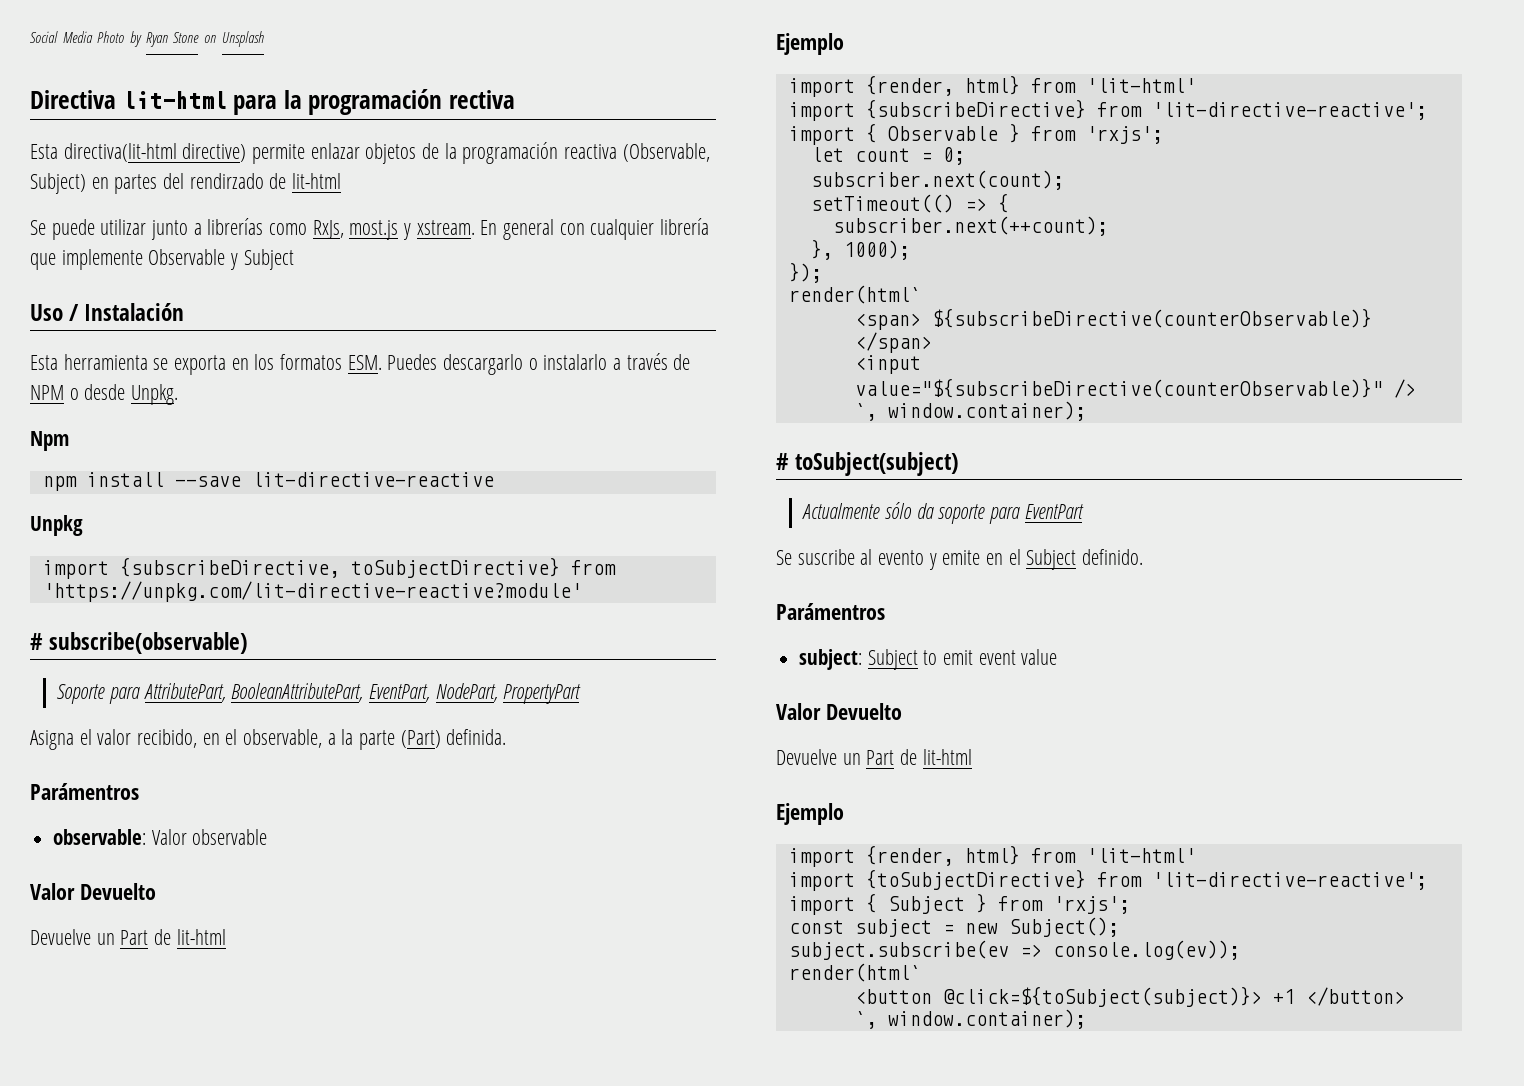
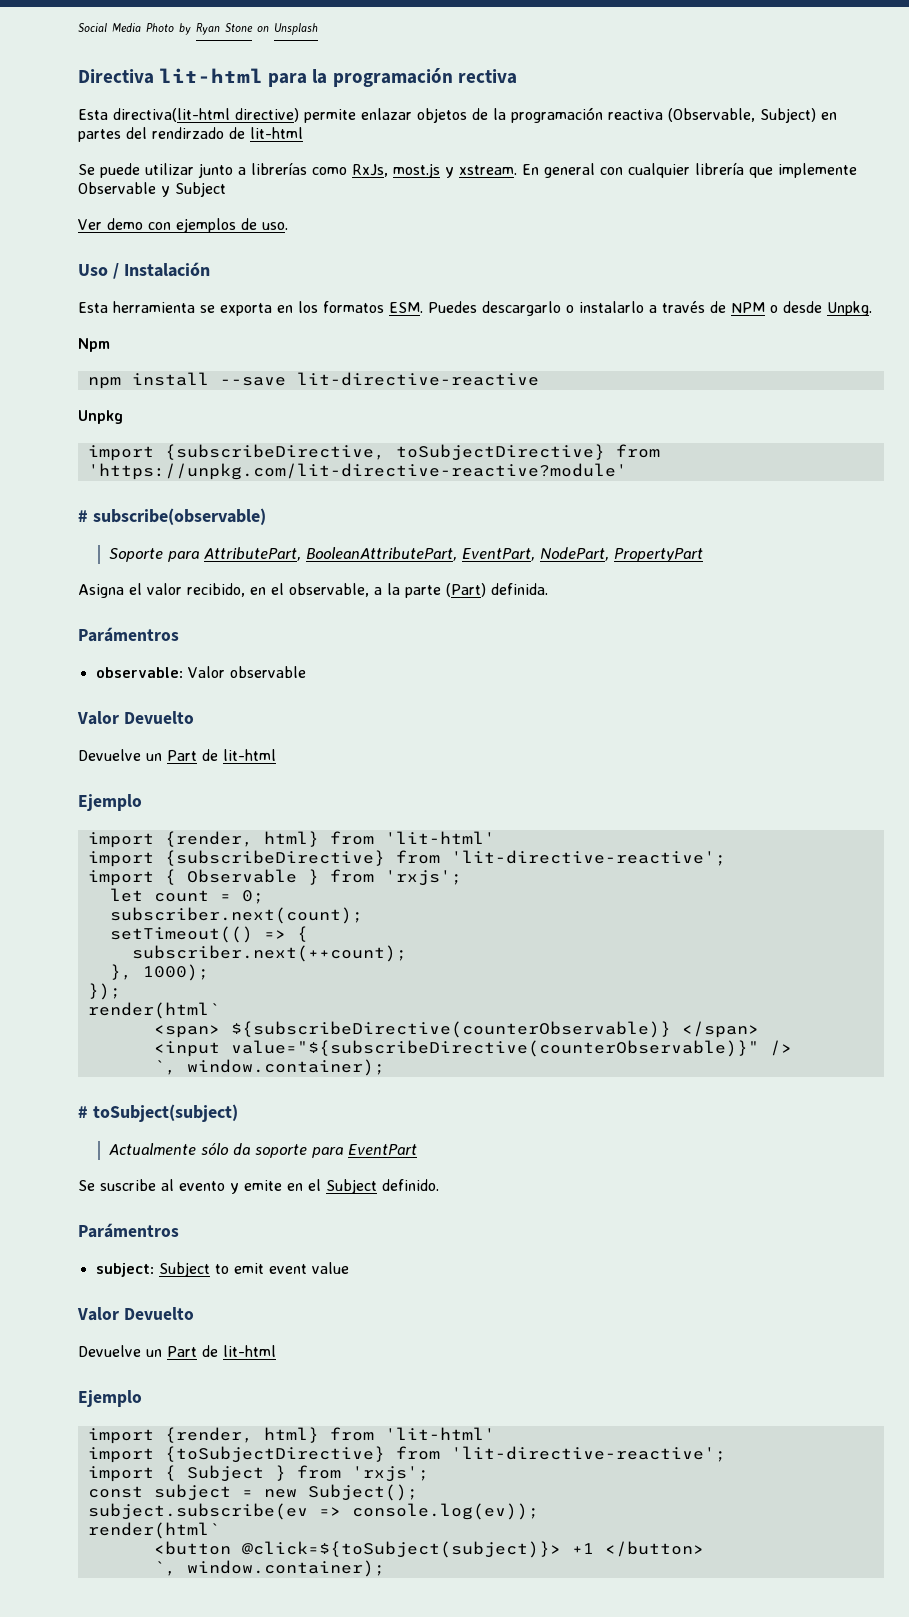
+ Ver demo con ejemplos de uso.

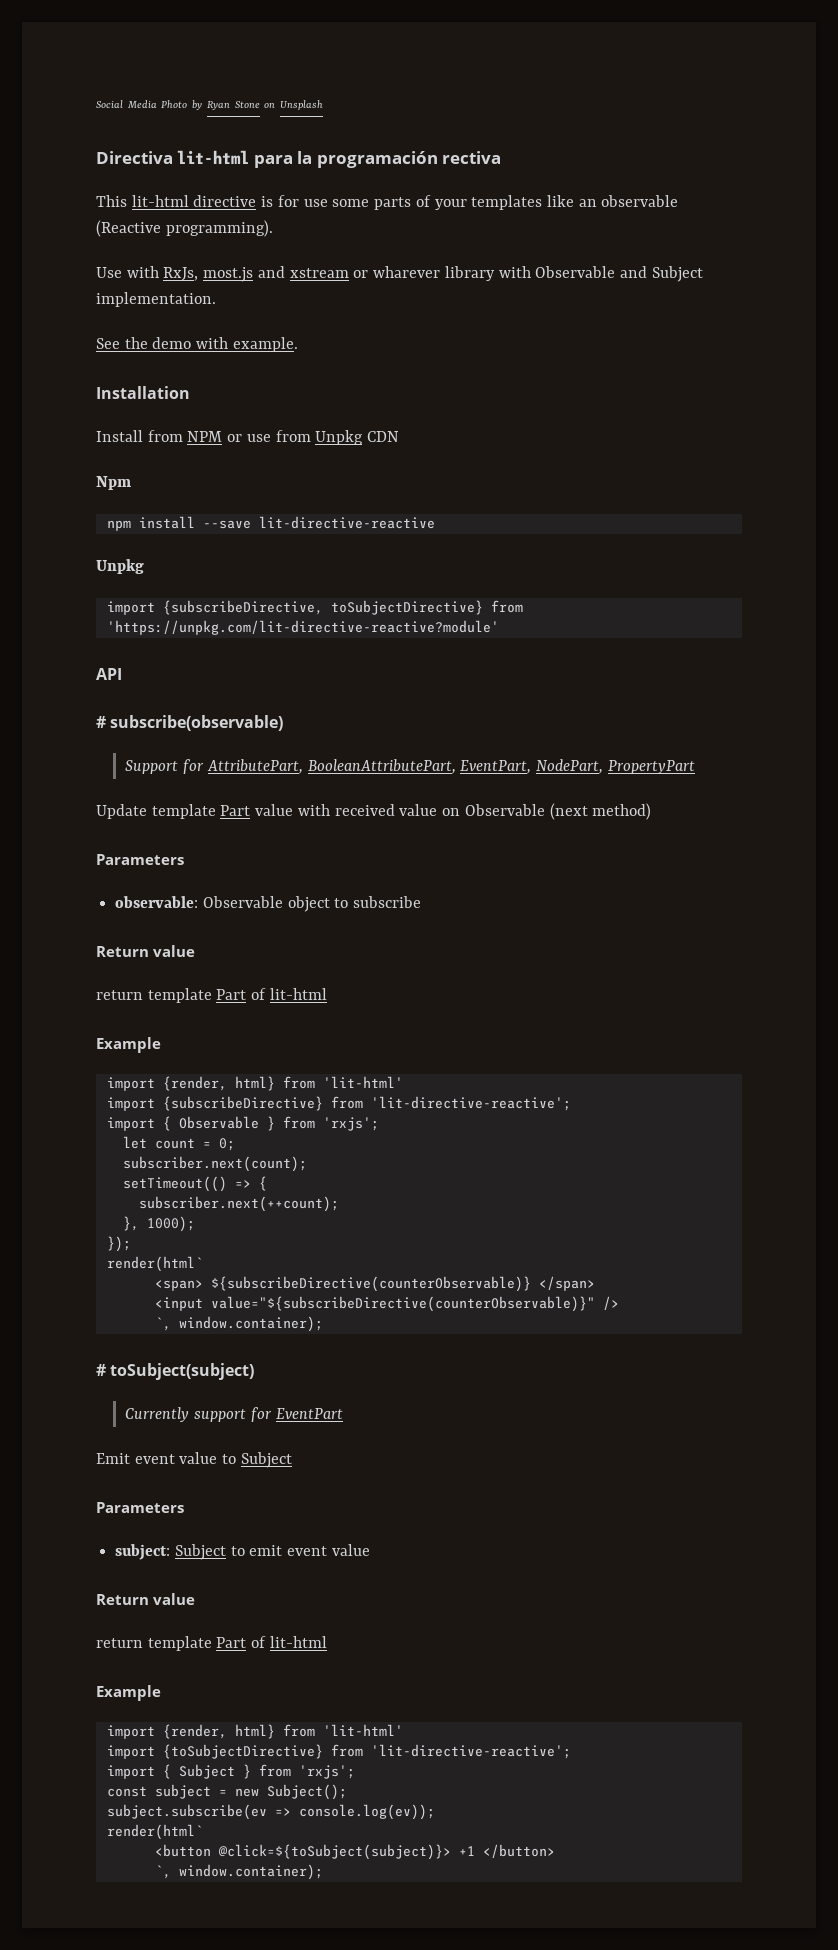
- Esta directiva(lit-html directive) permite enlazar objetos de la programación reactiva (Observable, Subject) en partes del rendirzado de lit-html
- Se puede utilizar junto a librerías como RxJs, most.js y xstream. En general con cualquier librería que implemente Observable y Subject
- Ver demo con ejemplos de uso.
- Uso / Instalación
- Esta herramienta se exporta en los formatos ESM. Puedes descargarlo o instalarlo a través de NPM o desde Unpkg.
+ This lit-html directive is for use some parts of your templates like an observable (Reactive programming).
+ Use with RxJs, most.js and xstream or wharever library with Observable and Subject implementation.
+ See the demo with example.
+ Installation
+ Install from NPM or use from Unpkg CDN
+ API
- Soporte para AttributePart, BooleanAttributePart, EventPart, NodePart, PropertyPart
+ Support for AttributePart, BooleanAttributePart, EventPart, NodePart, PropertyPart
- Asigna el valor recibido, en el observable, a la parte (Part) definida.
- Parámentros
- observable: Valor observable
- Valor Devuelto
- Devuelve un Part de lit-html
- Ejemplo
+ Update template Part value with received value on Observable (next method)
+ Parameters
+ observable: Observable object to subscribe
+ Return value
+ return template Part of lit-html
+ Example
- Actualmente sólo da soporte para EventPart
- Se suscribe al evento y emite en el Subject definido.
- Parámentros
+ Currently support for EventPart
+ Emit event value to Subject
+ Parameters
  subject: Subject to emit event value
- Valor Devuelto
- Devuelve un Part de lit-html
- Ejemplo
+ Return value
+ return template Part of lit-html
+ Example

